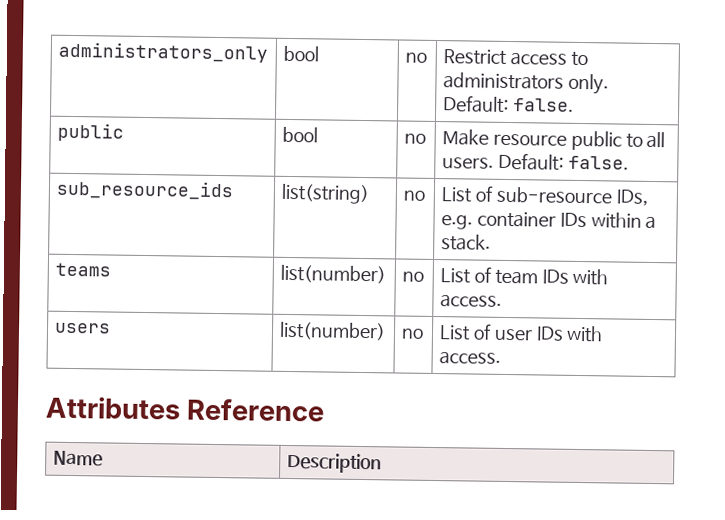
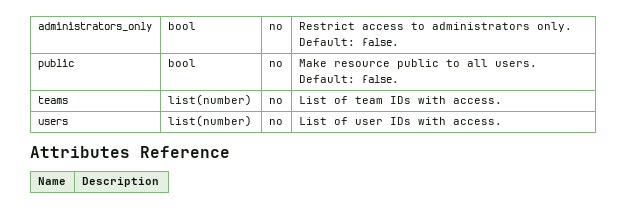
- sub_resource_ids | list(string) | no | List of sub-resource IDs, e.g. container IDs within a stack.

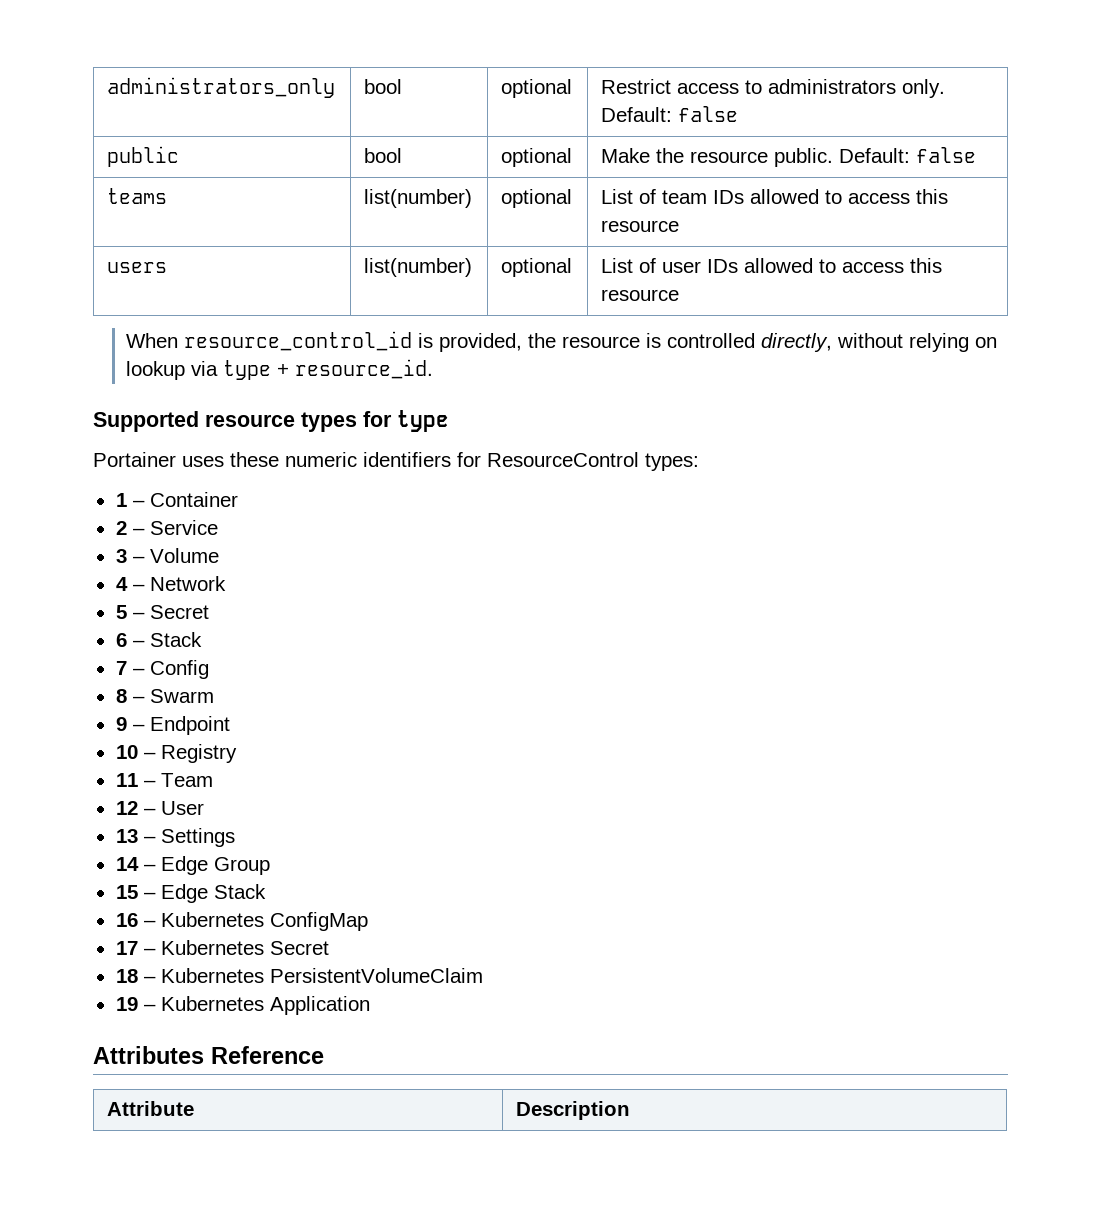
- administrators_only | bool | no | Restrict access to administrators only. Default: false.
+ administrators_only | bool | optional | Restrict access to administrators only. Default: false
- public | bool | no | Make resource public to all users. Default: false.
+ public | bool | optional | Make the resource public. Default: false
- teams | list(number) | no | List of team IDs with access.
+ teams | list(number) | optional | List of team IDs allowed to access this resource
- users | list(number) | no | List of user IDs with access.
+ users | list(number) | optional | List of user IDs allowed to access this resource
+ When resource_control_id is provided, the resource is controlled directly, without relying on lookup via type + resource_id.
+ Supported resource types for type
+ Portainer uses these numeric identifiers for ResourceControl types:
+ 1 – Container
+ 2 – Service
+ 3 – Volume
+ 4 – Network
+ 5 – Secret
+ 6 – Stack
+ 7 – Config
+ 8 – Swarm
+ 9 – Endpoint
+ 10 – Registry
+ 11 – Team
+ 12 – User
+ 13 – Settings
+ 14 – Edge Group
+ 15 – Edge Stack
+ 16 – Kubernetes ConfigMap
+ 17 – Kubernetes Secret
+ 18 – Kubernetes PersistentVolumeClaim
+ 19 – Kubernetes Application
- Name | Description
+ Attribute | Description

